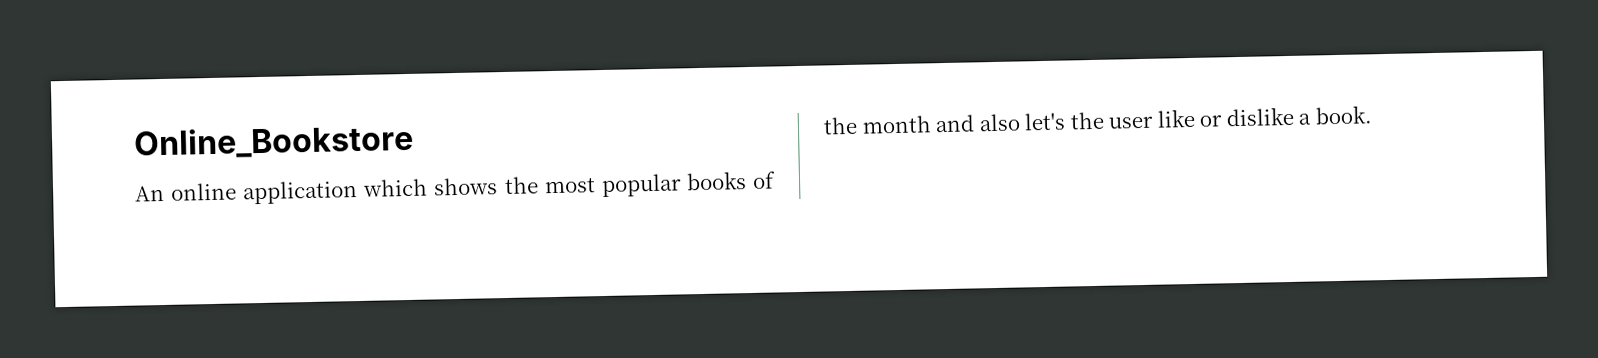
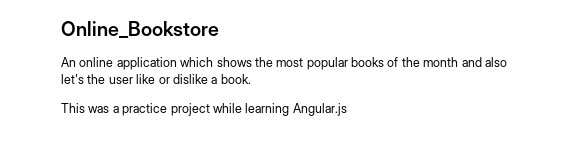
+ This was a practice project while learning Angular.js

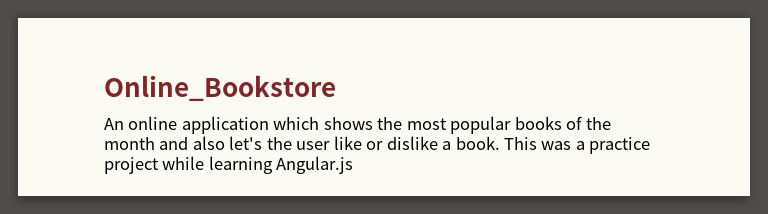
- An online application which shows the most popular books of the month and also let's the user like or dislike a book.
- This was a practice project while learning Angular.js
+ An online application which shows the most popular books of the month and also let's the user like or dislike a book. This was a practice project while learning Angular.js

